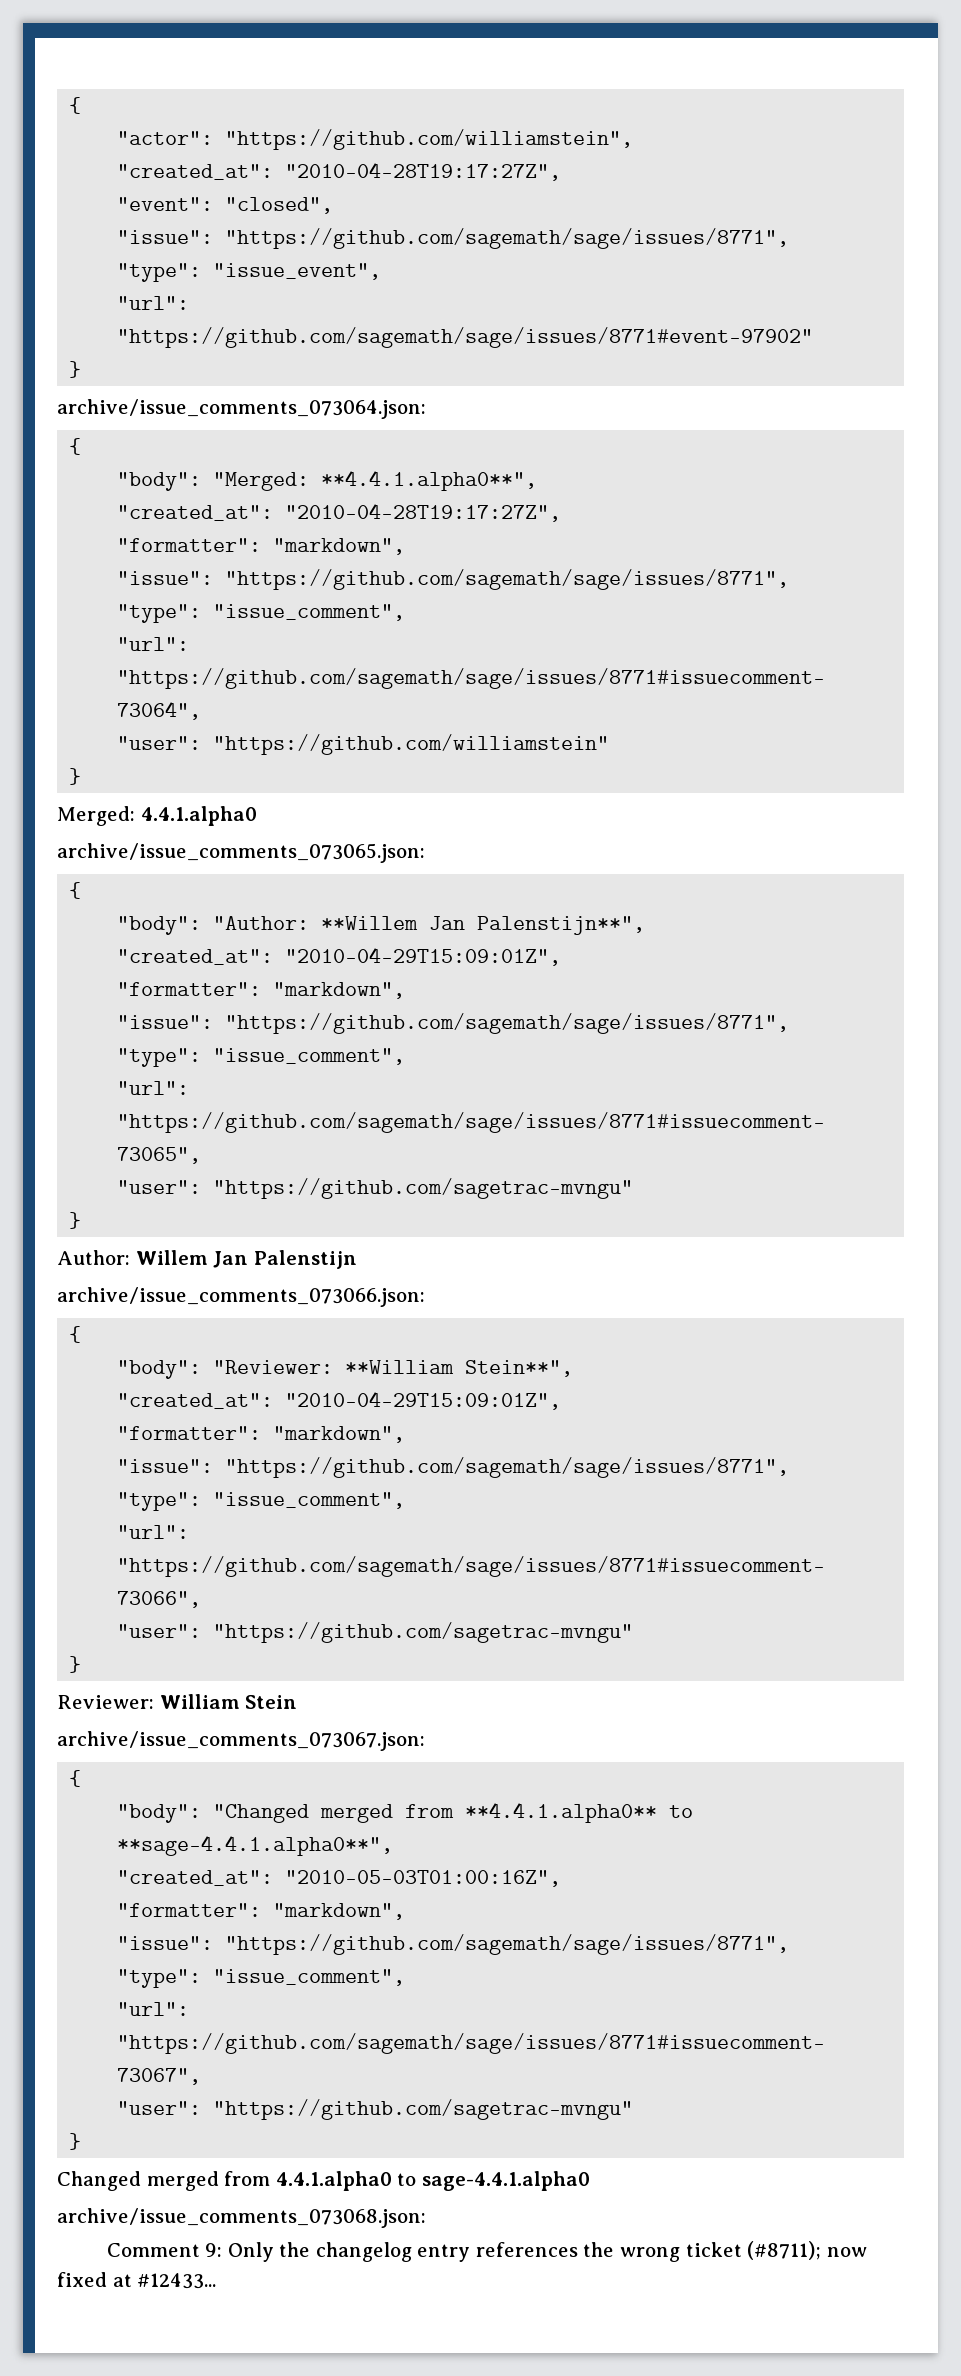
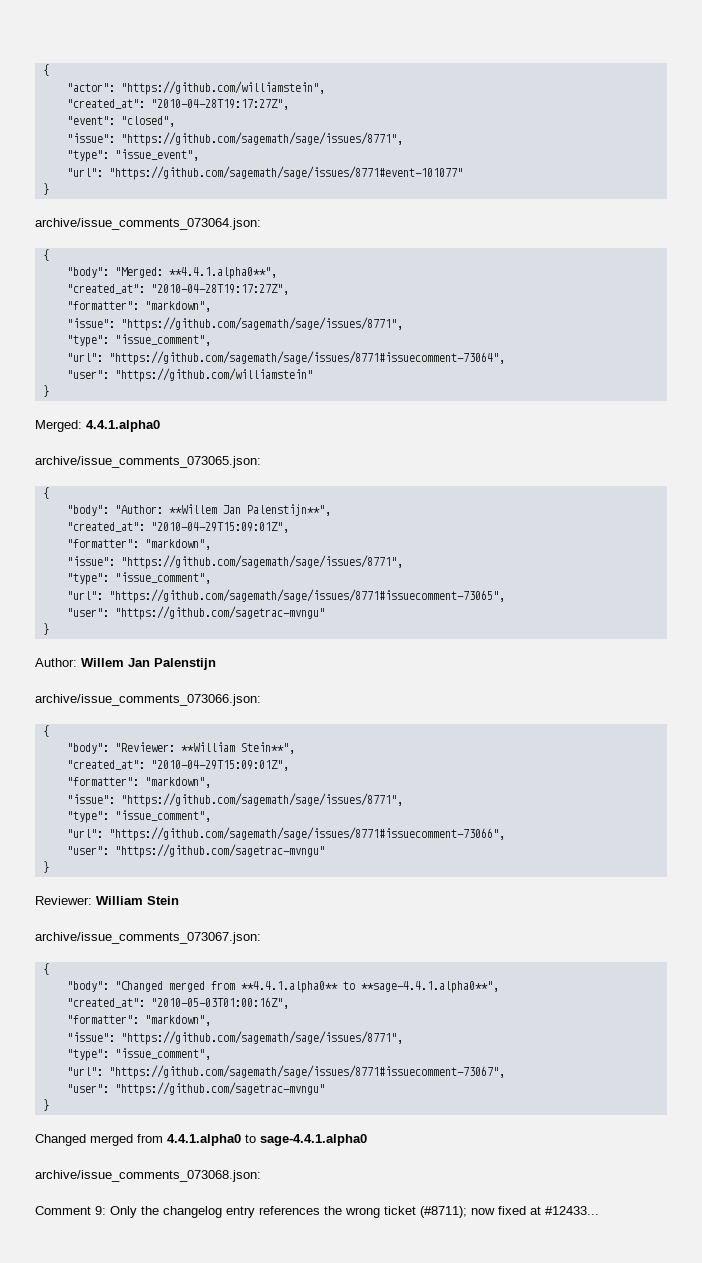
- "url": "https://github.com/sagemath/sage/issues/8771#event-97902"
+ "url": "https://github.com/sagemath/sage/issues/8771#event-101077"

